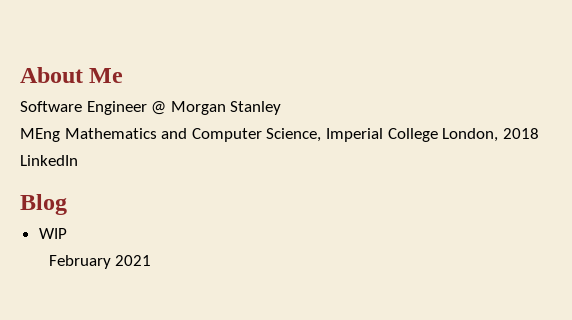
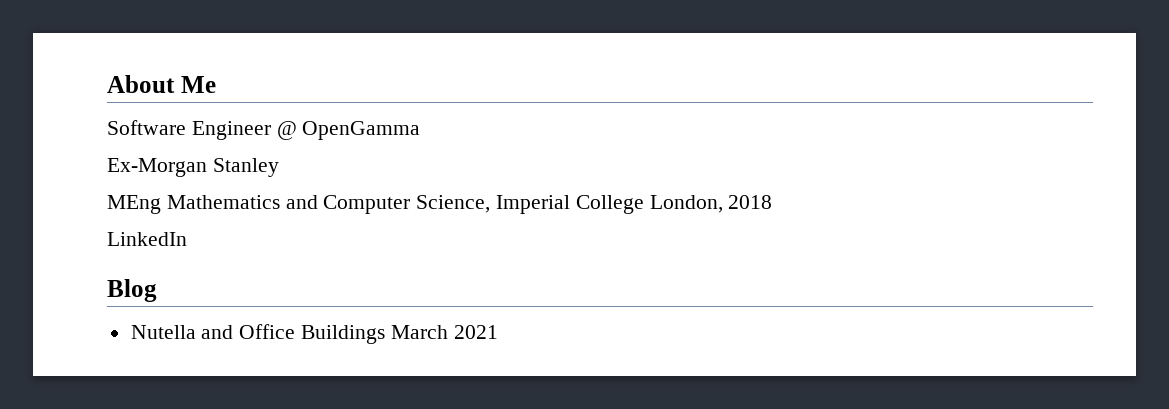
- Software Engineer @ Morgan Stanley
+ Software Engineer @ OpenGamma
+ Ex-Morgan Stanley
- WIP
- February 2021
+ Nutella and Office Buildings March 2021

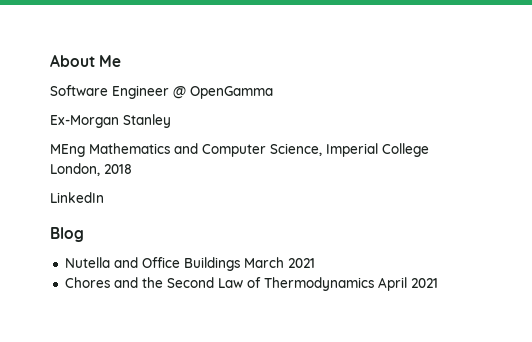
+ Chores and the Second Law of Thermodynamics April 2021

